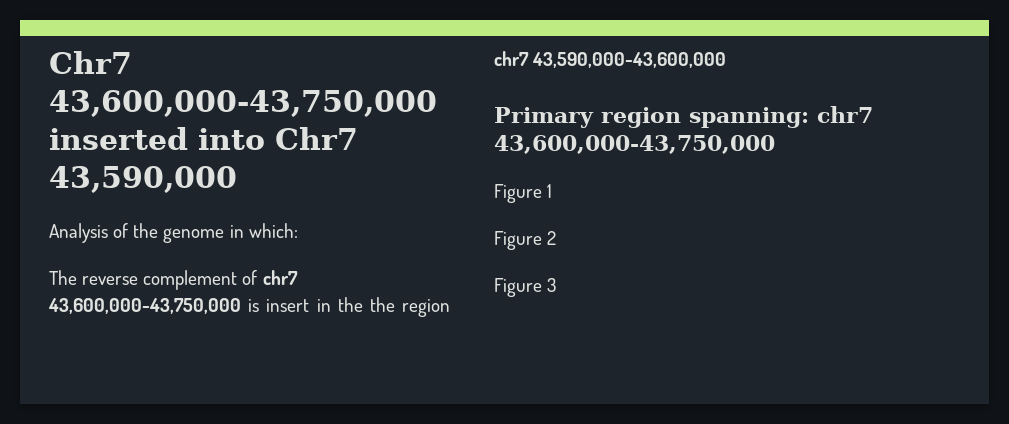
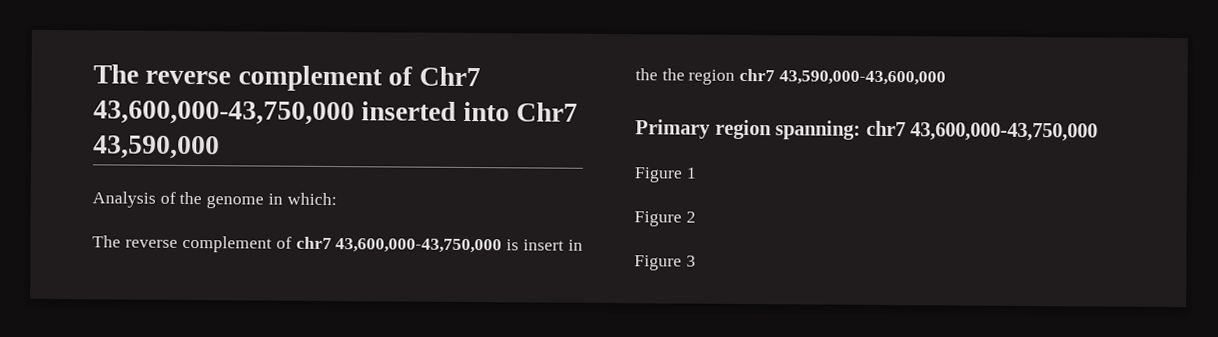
- Chr7 43,600,000-43,750,000 inserted into Chr7 43,590,000
+ The reverse complement of Chr7 43,600,000-43,750,000 inserted into Chr7 43,590,000

